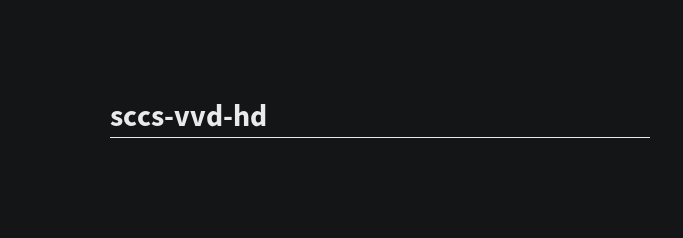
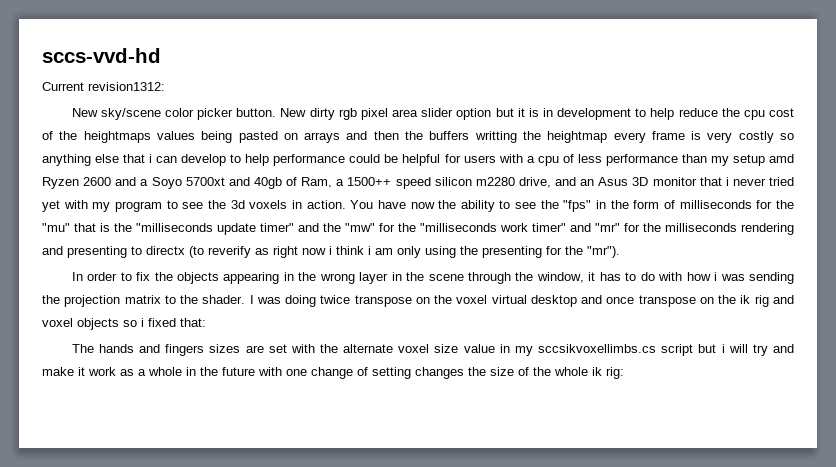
+ Current revision1312:
+ New sky/scene color picker button. New dirty rgb pixel area slider option but it is in development to help reduce the cpu cost of the heightmaps values being pasted on arrays and then the buffers writting the heightmap every frame is very costly so anything else that i can develop to help performance could be helpful for users with a cpu of less performance than my setup amd Ryzen 2600 and a Soyo 5700xt and 40gb of Ram, a 1500++ speed silicon m2280 drive, and an Asus 3D monitor that i never tried yet with my program to see the 3d voxels in action. You have now the ability to see the "fps" in the form of milliseconds for the "mu" that is the "milliseconds update timer" and the "mw" for the "milliseconds work timer" and "mr" for the milliseconds rendering and presenting to directx (to reverify as right now i think i am only using the presenting for the "mr").
+ In order to fix the objects appearing in the wrong layer in the scene through the window, it has to do with how i was sending the projection matrix to the shader. I was doing twice transpose on the voxel virtual desktop and once transpose on the ik rig and voxel objects so i fixed that:
+ The hands and fingers sizes are set with the alternate voxel size value in my sccsikvoxellimbs.cs script but i will try and make it work as a whole in the future with one change of setting changes the size of the whole ik rig:

